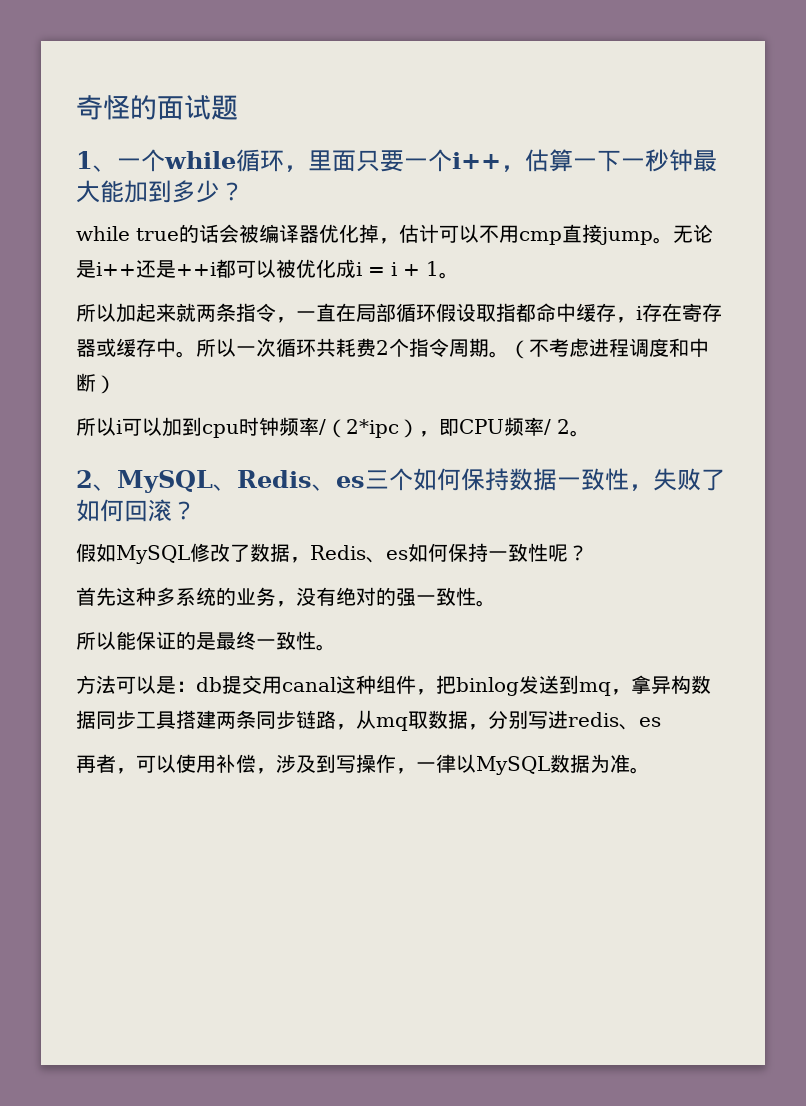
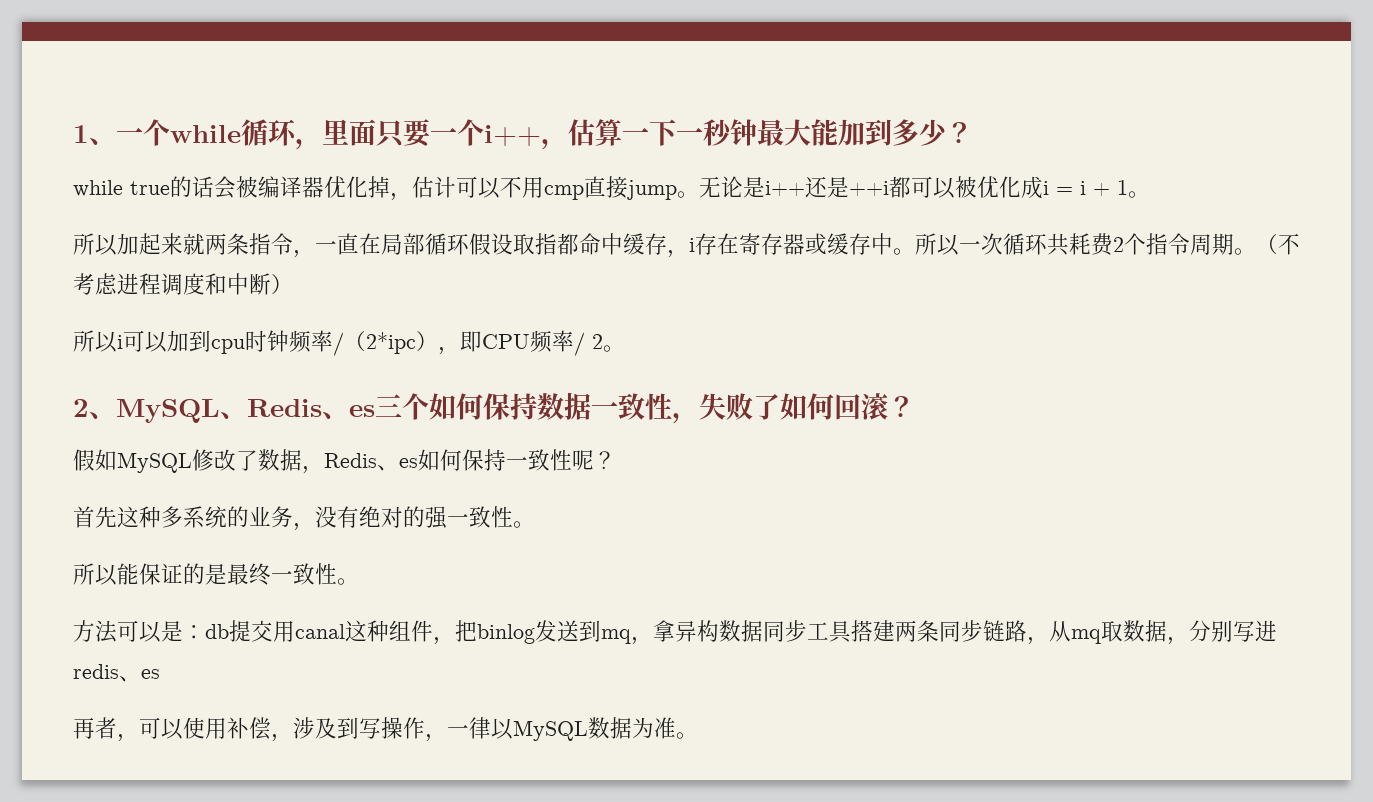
- 奇怪的面试题

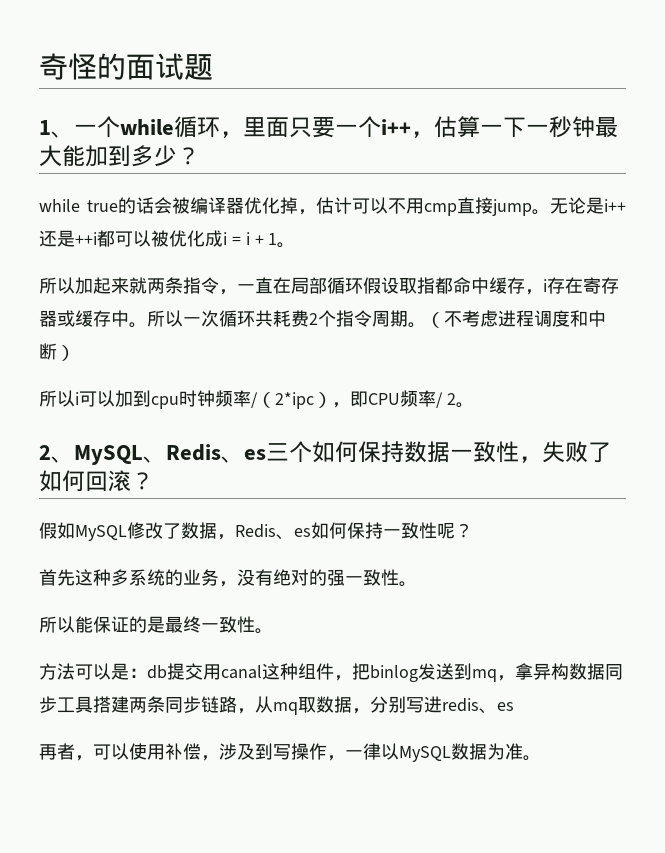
+ 奇怪的面试题

